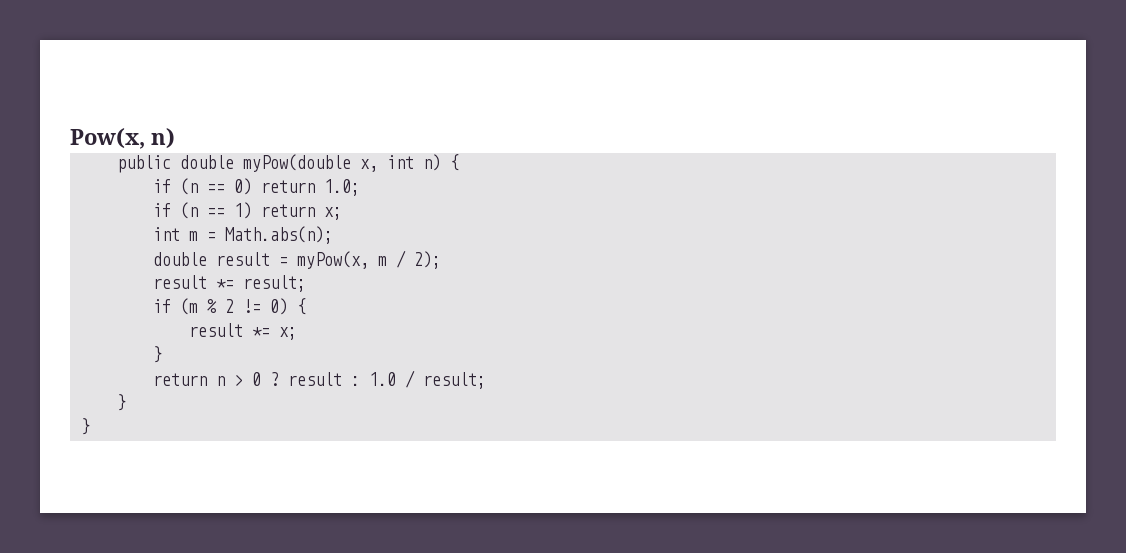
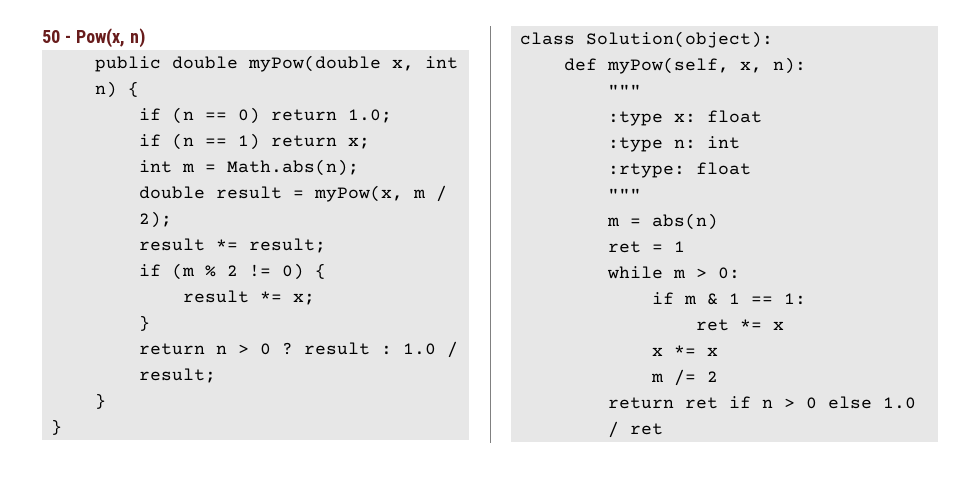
- Pow(x, n)
+ 50 - Pow(x, n)
+ class Solution(object):
+ def myPow(self, x, n):
+ """
+ :type x: float
+ :type n: int
+ :rtype: float
+ """
+ m = abs(n)
+ ret = 1
+ while m > 0:
+ if m & 1 == 1:
+ ret *= x
+ x *= x
+ m /= 2
+ return ret if n > 0 else 1.0 / ret

